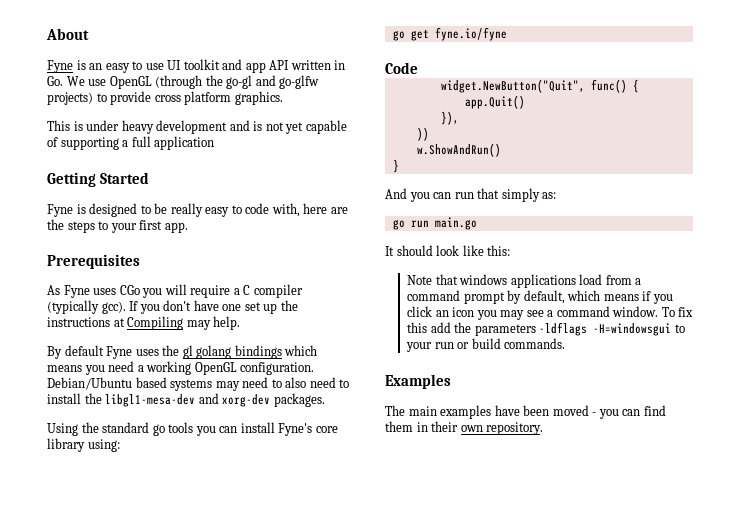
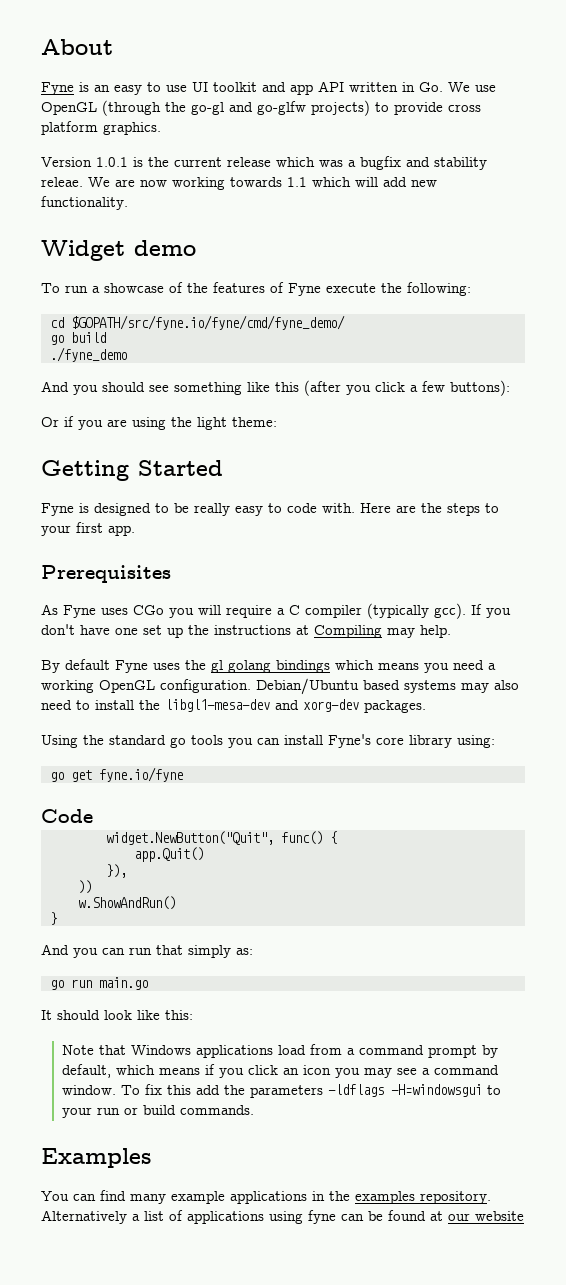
- This is under heavy development and is not yet capable of supporting a full application
+ Version 1.0.1 is the current release which was a bugfix and stability releae. We are now working towards 1.1 which will add new functionality.
+ Widget demo
+ To run a showcase of the features of Fyne execute the following:
+ cd $GOPATH/src/fyne.io/fyne/cmd/fyne_demo/
+ go build
+ ./fyne_demo
+ And you should see something like this (after you click a few buttons):
+ Or if you are using the light theme:
- Fyne is designed to be really easy to code with, here are the steps to your first app.
+ Fyne is designed to be really easy to code with. Here are the steps to your first app.
- Debian/Ubuntu based systems may need to also need to install the libgl1-mesa-dev and xorg-dev packages.
+ Debian/Ubuntu based systems may also need to install the libgl1-mesa-dev and xorg-dev packages.
- Note that windows applications load from a command prompt by default, which means if you click an icon you may see a command window.
+ Note that Windows applications load from a command prompt by default, which means if you click an icon you may see a command window.
- The main examples have been moved - you can find them in their own repository.
+ You can find many example applications in the examples repository. Alternatively a list of applications using fyne can be found at our website

